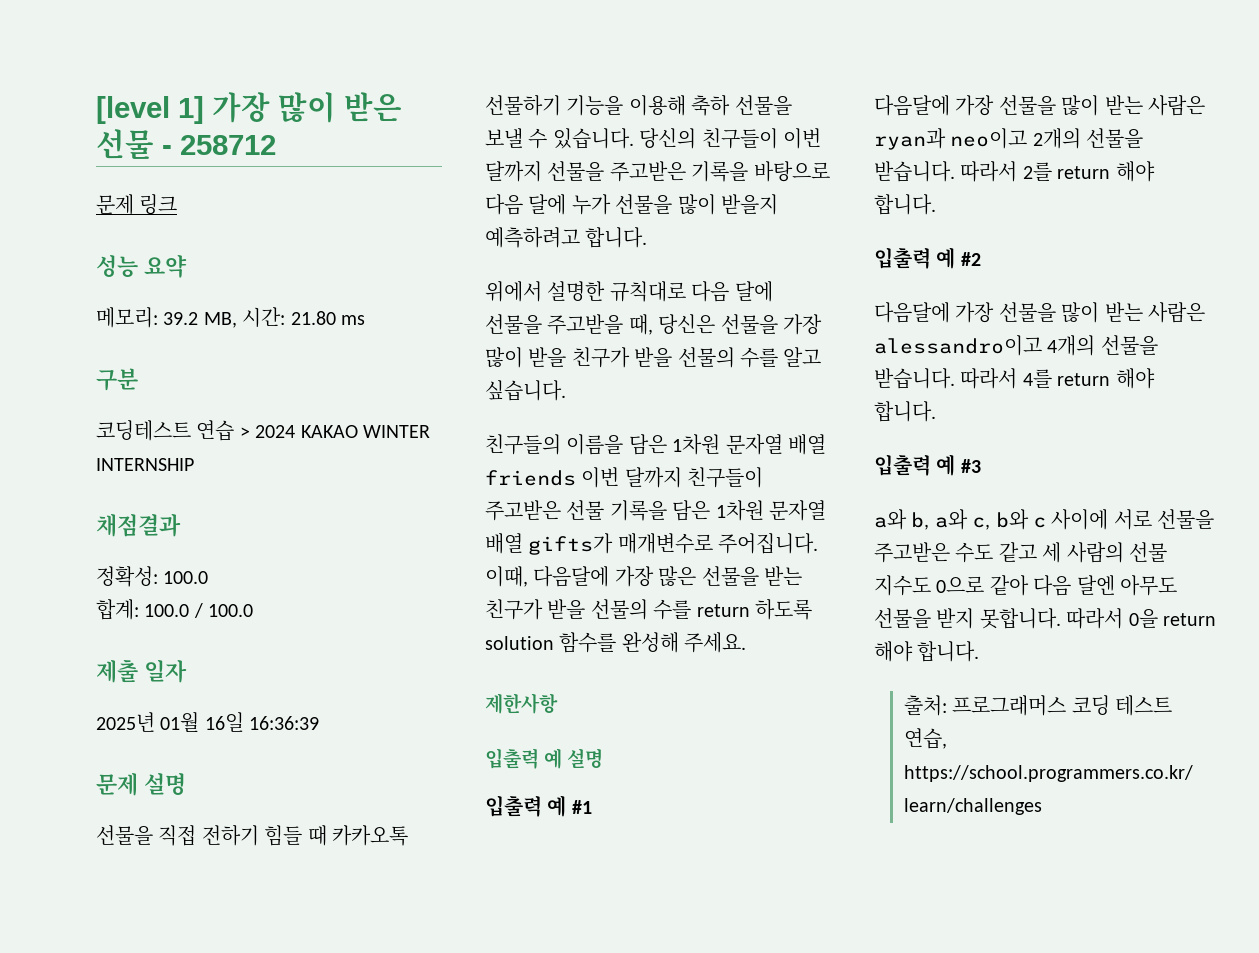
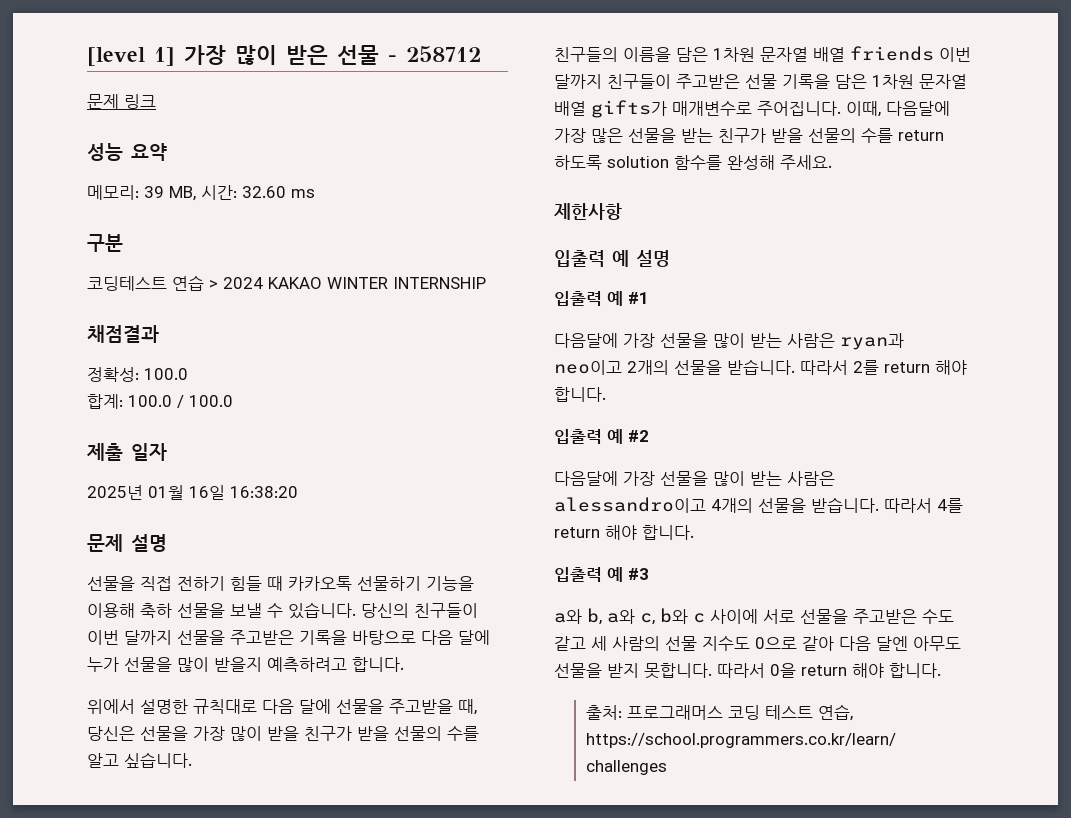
- 메모리: 39.2 MB, 시간: 21.80 ms
+ 메모리: 39 MB, 시간: 32.60 ms
- 2025년 01월 16일 16:36:39
+ 2025년 01월 16일 16:38:20

